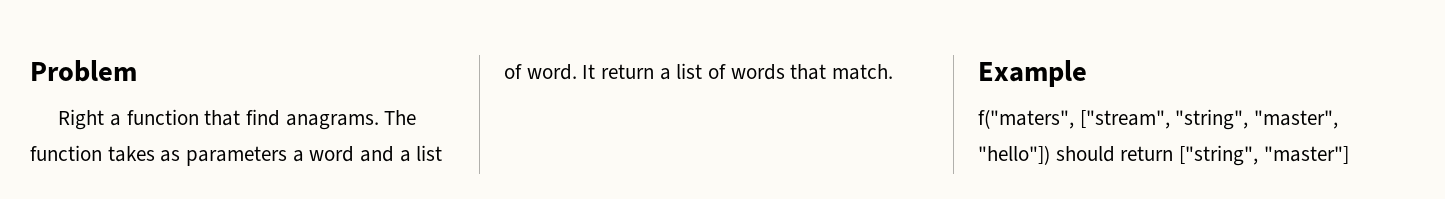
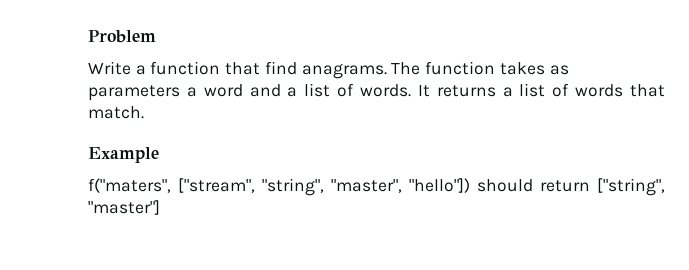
- Right a function that find anagrams.
+ Write a function that find anagrams.
- The function takes as parameters a word and a list of word. It return a list of words that match.
+ The function takes as parameters a word and a list of words. It returns a list of words that match.

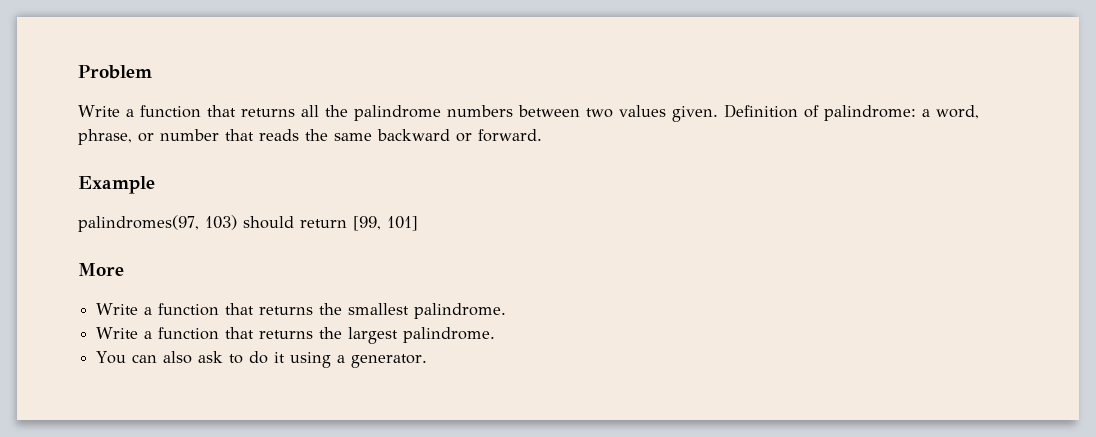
- Write a function that find anagrams. The function takes as parameters a word and a list of words. It returns a list of words that match.
+ Write a function that returns all the palindrome numbers between two values given. Definition of palindrome: a word, phrase, or number that reads the same backward or forward.
  Example
- f("maters", ["stream", "string", "master", "hello"]) should return ["string", "master"]
+ palindromes(97, 103) should return [99, 101]
+ More
+ Write a function that returns the smallest palindrome.
+ Write a function that returns the largest palindrome.
+ You can also ask to do it using a generator.

